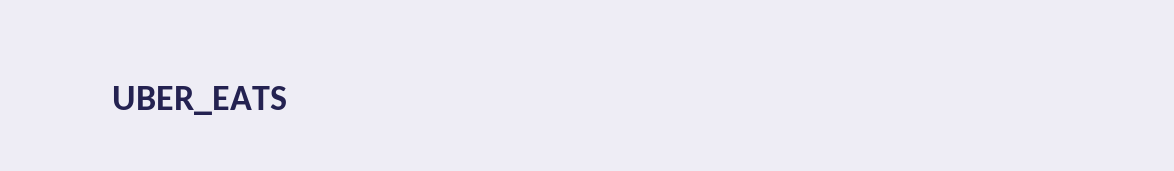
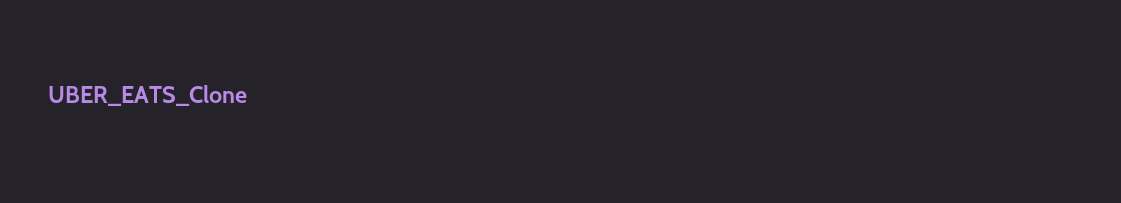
- UBER_EATS
+ UBER_EATS_Clone

